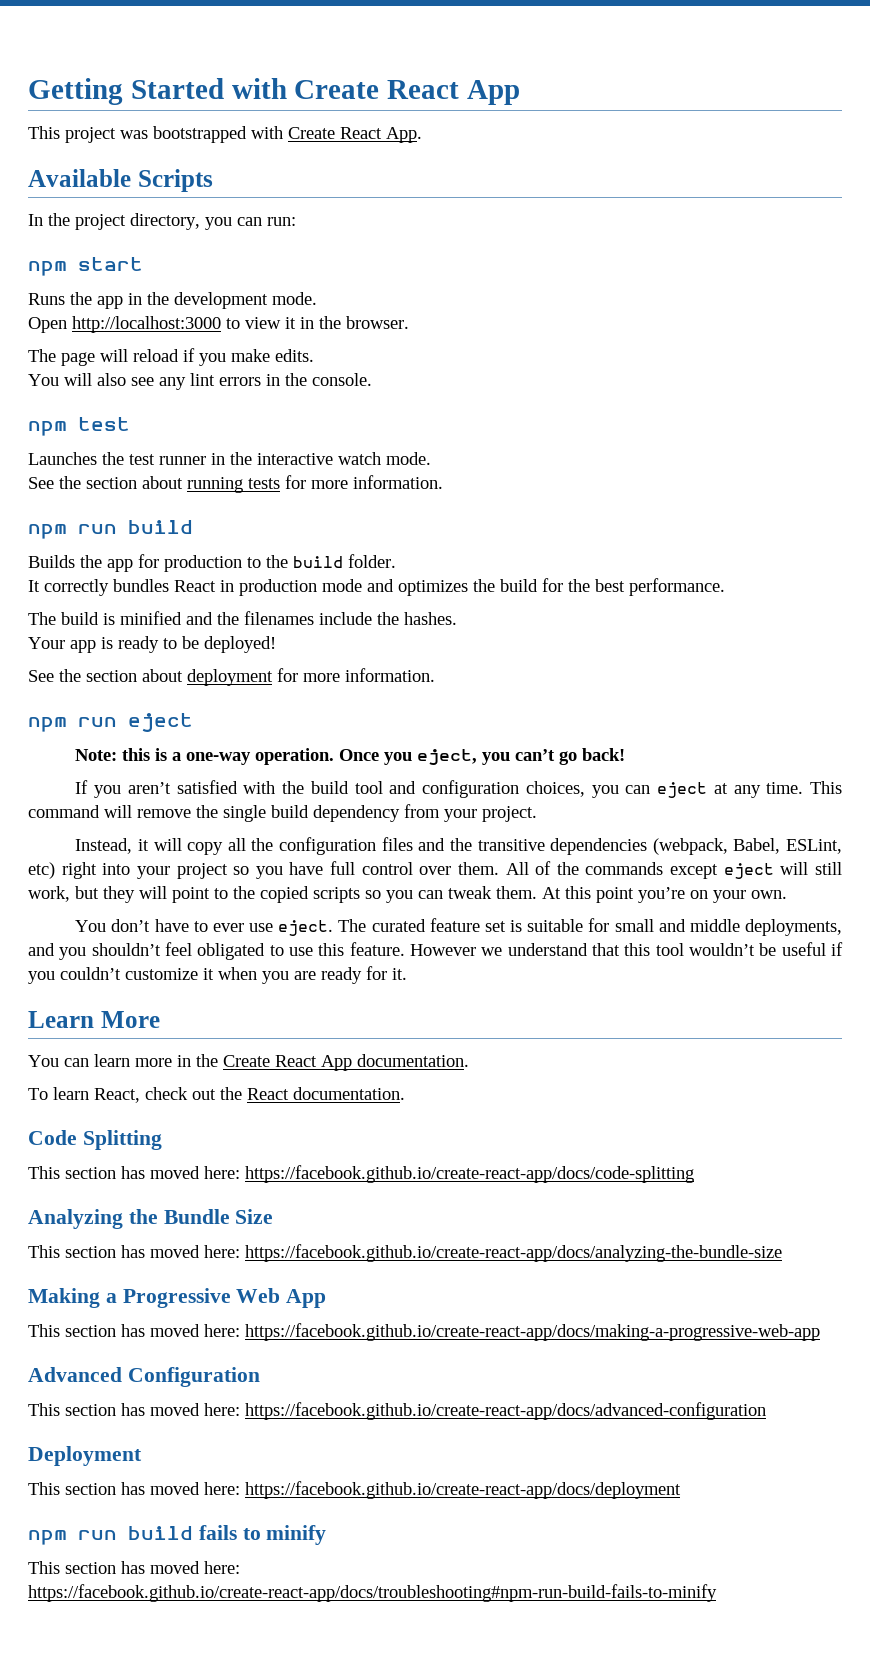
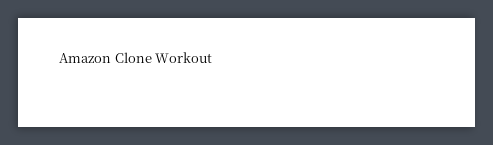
- Getting Started with Create React App
- This project was bootstrapped with Create React App.
- Available Scripts
- In the project directory, you can run:
- npm start
- Runs the app in the development mode.
- Open http://localhost:3000 to view it in the browser.
- The page will reload if you make edits.
- You will also see any lint errors in the console.
- npm test
- Launches the test runner in the interactive watch mode.
- See the section about running tests for more information.
- npm run build
- Builds the app for production to the build folder.
- It correctly bundles React in production mode and optimizes the build for the best performance.
- The build is minified and the filenames include the hashes.
- Your app is ready to be deployed!
- See the section about deployment for more information.
- npm run eject
- Note: this is a one-way operation. Once you eject, you can’t go back!
- If you aren’t satisfied with the build tool and configuration choices, you can eject at any time. This command will remove the single build dependency from your project.
- Instead, it will copy all the configuration files and the transitive dependencies (webpack, Babel, ESLint, etc) right into your project so you have full control over them. All of the commands except eject will still work, but they will point to the copied scripts so you can tweak them. At this point you’re on your own.
- You don’t have to ever use eject. The curated feature set is suitable for small and middle deployments, and you shouldn’t feel obligated to use this feature. However we understand that this tool wouldn’t be useful if you couldn’t customize it when you are ready for it.
- Learn More
- You can learn more in the Create React App documentation.
- To learn React, check out the React documentation.
- Code Splitting
- This section has moved here: https://facebook.github.io/create-react-app/docs/code-splitting
- Analyzing the Bundle Size
- This section has moved here: https://facebook.github.io/create-react-app/docs/analyzing-the-bundle-size
- Making a Progressive Web App
- This section has moved here: https://facebook.github.io/create-react-app/docs/making-a-progressive-web-app
- Advanced Configuration
- This section has moved here: https://facebook.github.io/create-react-app/docs/advanced-configuration
- Deployment
- This section has moved here: https://facebook.github.io/create-react-app/docs/deployment
- npm run build fails to minify
- This section has moved here: https://facebook.github.io/create-react-app/docs/troubleshooting#npm-run-build-fails-to-minify
+ Amazon Clone Workout

